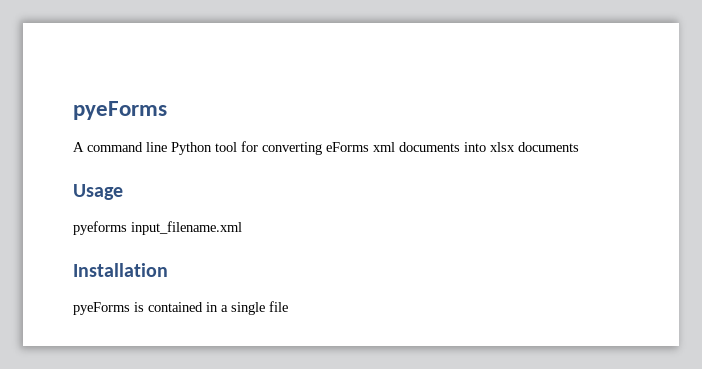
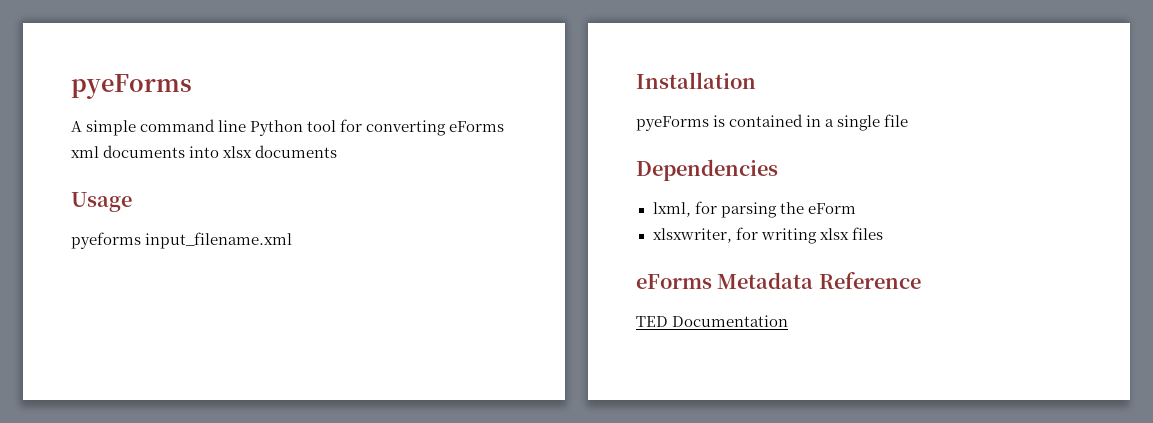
- A command line Python tool for converting eForms xml documents into xlsx documents
+ A simple command line Python tool for converting eForms xml documents into xlsx documents
+ Dependencies
+ lxml, for parsing the eForm
+ xlsxwriter, for writing xlsx files
+ eForms Metadata Reference
+ TED Documentation

